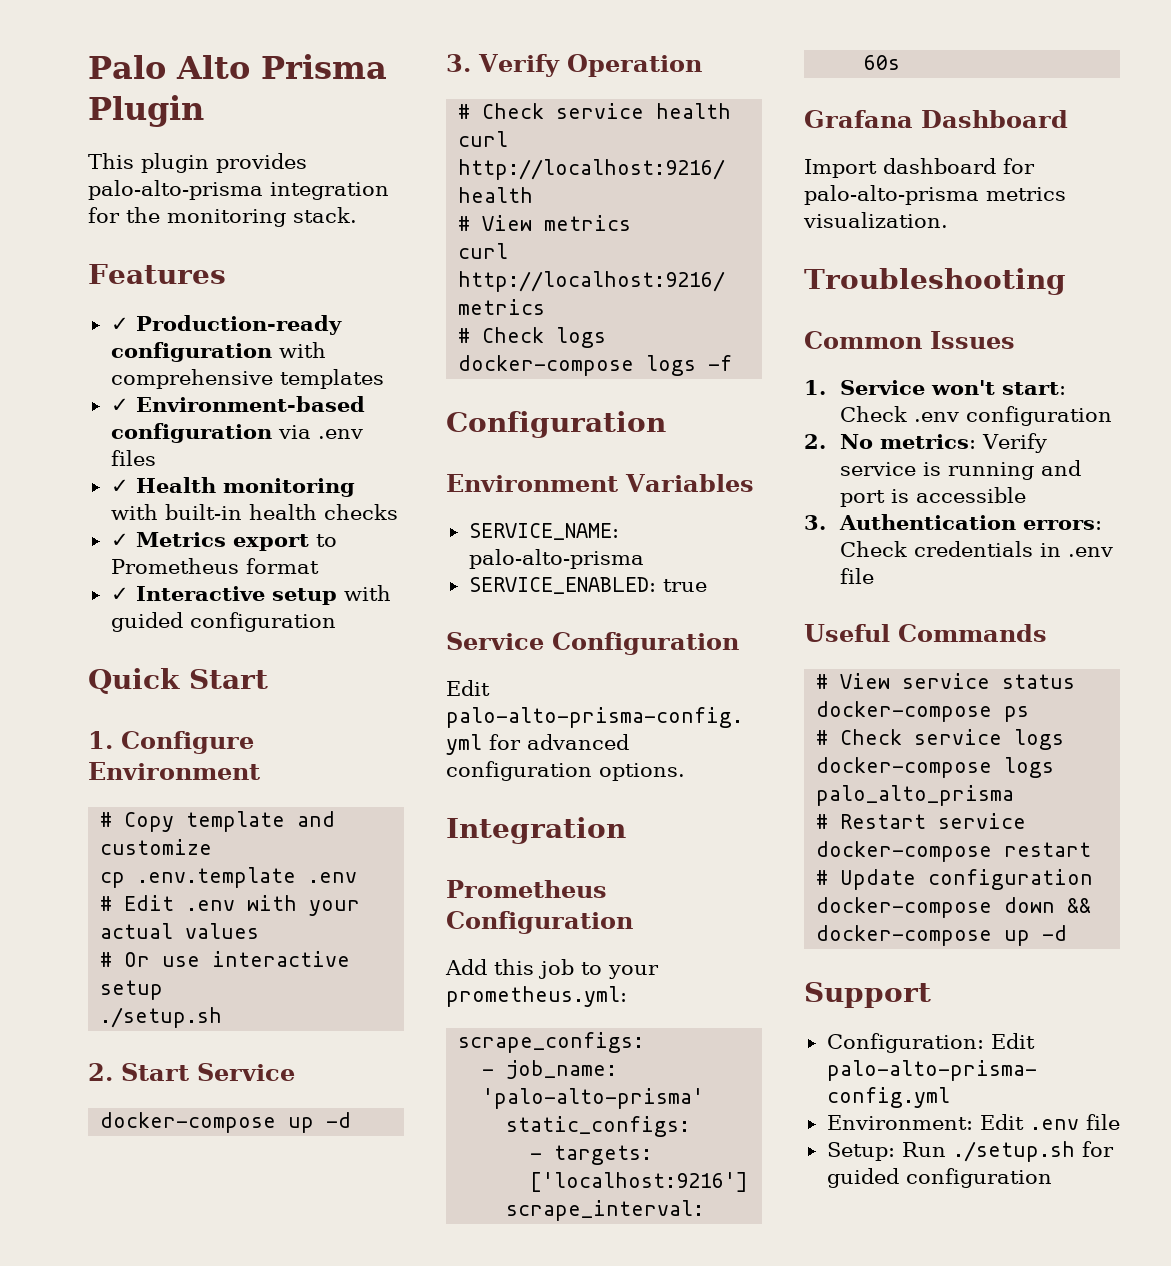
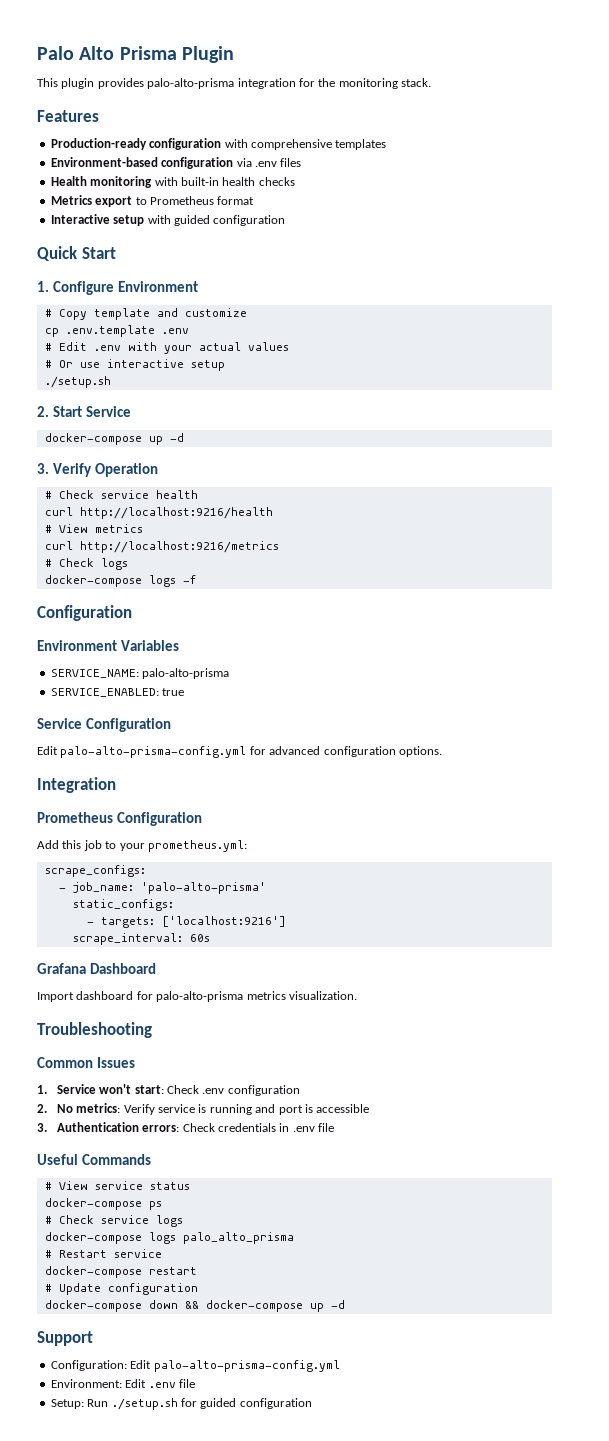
- ✓ Production-ready configuration with comprehensive templates
+ Production-ready configuration with comprehensive templates
- ✓ Environment-based configuration via .env files
+ Environment-based configuration via .env files
- ✓ Health monitoring with built-in health checks
+ Health monitoring with built-in health checks
- ✓ Metrics export to Prometheus format
+ Metrics export to Prometheus format
- ✓ Interactive setup with guided configuration
+ Interactive setup with guided configuration

